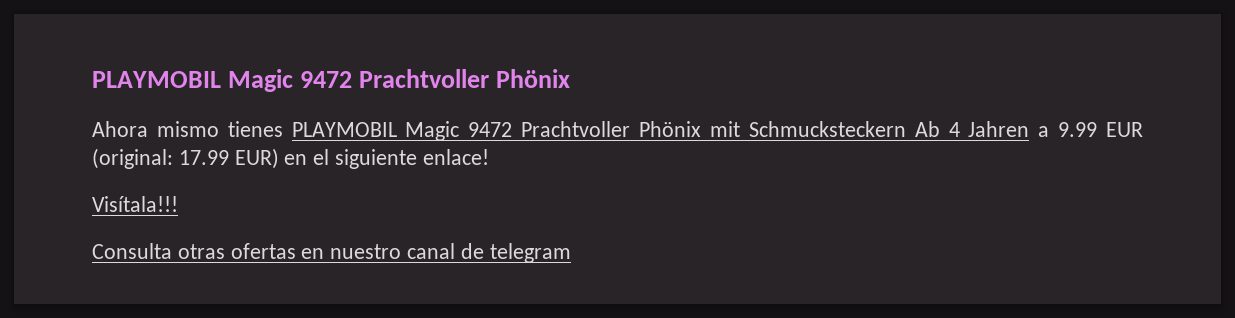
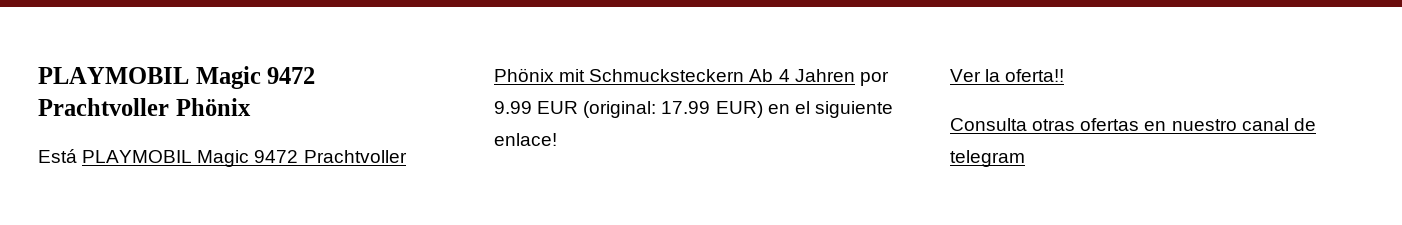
- Ahora mismo tienes PLAYMOBIL Magic 9472 Prachtvoller Phönix mit Schmucksteckern Ab 4 Jahren a 9.99 EUR (original: 17.99 EUR) en el siguiente enlace!
+ Está PLAYMOBIL Magic 9472 Prachtvoller Phönix mit Schmucksteckern Ab 4 Jahren por 9.99 EUR (original: 17.99 EUR) en el siguiente enlace!
- Visítala!!!
+ Ver la oferta!!

